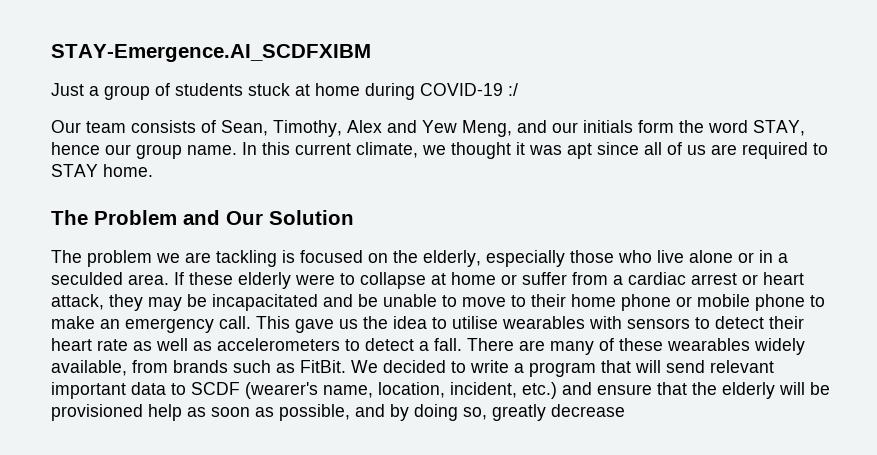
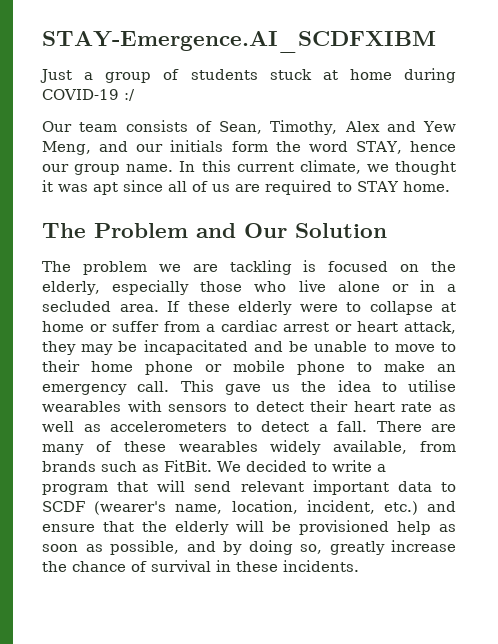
- The problem we are tackling is focused on the elderly, especially those who live alone or in a seculded area.
+ The problem we are tackling is focused on the elderly, especially those who live alone or in a secluded area.
- We decided to write a program that will send relevant important data to SCDF (wearer's name, location, incident, etc.) and ensure that the elderly will be provisioned help as soon as possible, and by doing so, greatly decrease
+ We decided to write a program that will send relevant important data to SCDF (wearer's name, location, incident, etc.) and ensure that the elderly will be provisioned help as soon as possible, and by doing so, greatly increase the chance of survival in these incidents.

